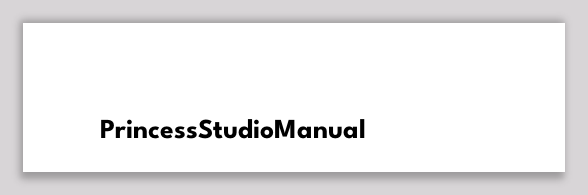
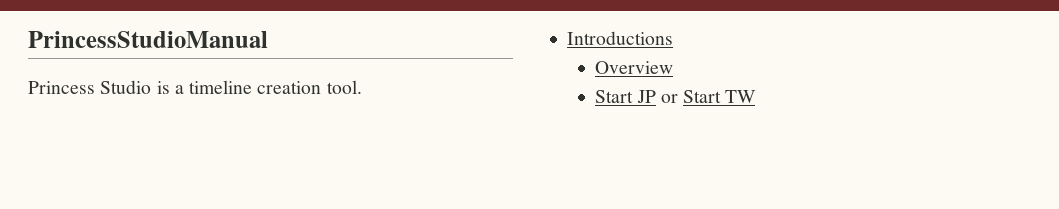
+ Princess Studio is a timeline creation tool.
+ Introductions
+ Overview
+ Start JP or Start TW

